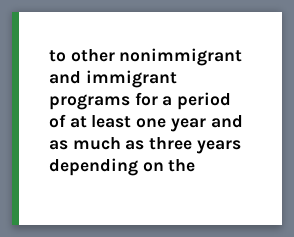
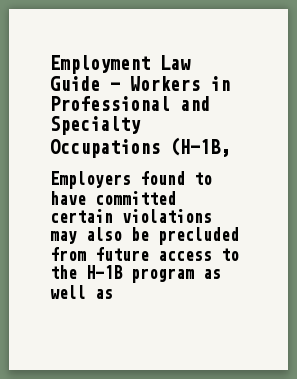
- to other nonimmigrant and immigrant programs for a period of at least one year and as much as three years depending on the
+ Employment Law Guide - Workers in Professional and Specialty Occupations (H-1B,
+ Employers found to have committed certain violations may also be precluded from future access to the H-1B program as well as

